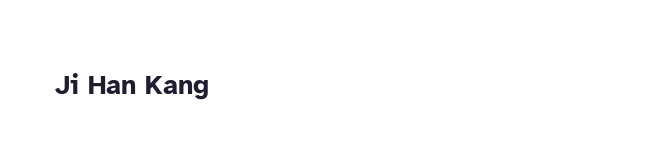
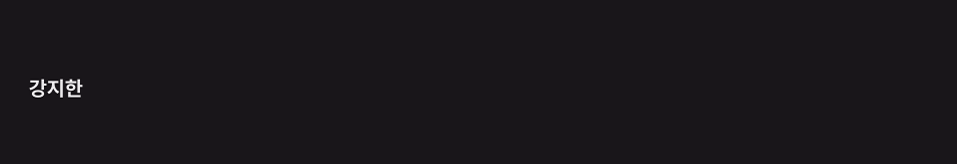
- Ji Han Kang
+ 강지한

